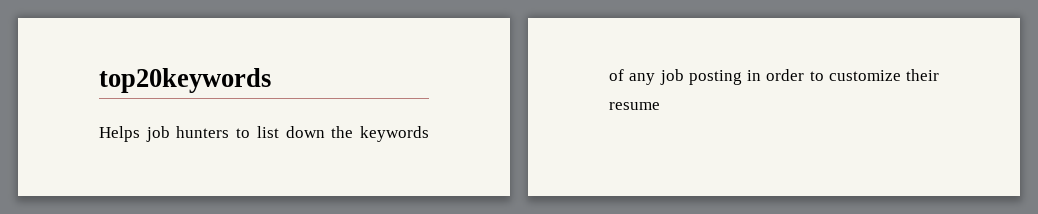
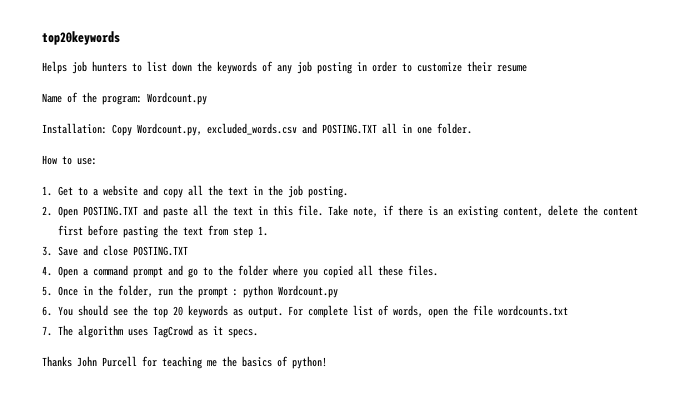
+ Name of the program: Wordcount.py
+ Installation: Copy Wordcount.py, excluded_words.csv and POSTING.TXT all in one folder.
+ How to use:
+ 1. Get to a website and copy all the text in the job posting.
+ 2. Open POSTING.TXT and paste all the text in this file. Take note, if there is an existing content, delete the content first before pasting the text from step 1.
+ 3. Save and close POSTING.TXT
+ 4. Open a command prompt and go to the folder where you copied all these files.
+ 5. Once in the folder, run the prompt : python Wordcount.py
+ 6. You should see the top 20 keywords as output. For complete list of words, open the file wordcounts.txt
+ 7. The algorithm uses TagCrowd as it specs.
+ Thanks John Purcell for teaching me the basics of python!

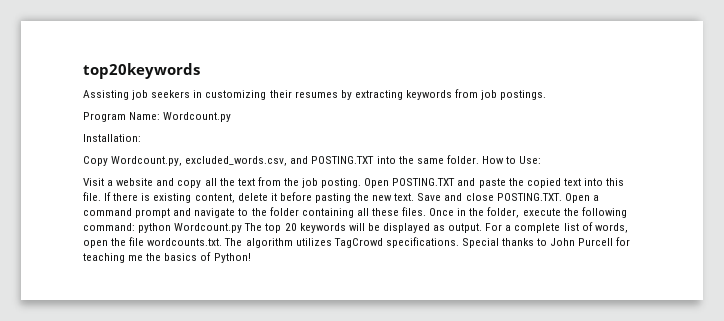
- Helps job hunters to list down the keywords of any job posting in order to customize their resume
- Name of the program: Wordcount.py
+ Assisting job seekers in customizing their resumes by extracting keywords from job postings.
+ Program Name: Wordcount.py
- Installation: Copy Wordcount.py, excluded_words.csv and POSTING.TXT all in one folder.
- How to use:
- 1. Get to a website and copy all the text in the job posting.
- 2. Open POSTING.TXT and paste all the text in this file. Take note, if there is an existing content, delete the content first before pasting the text from step 1.
- 3. Save and close POSTING.TXT
- 4. Open a command prompt and go to the folder where you copied all these files.
- 5. Once in the folder, run the prompt : python Wordcount.py
- 6. You should see the top 20 keywords as output.
+ Installation:
+ Copy Wordcount.py, excluded_words.csv, and POSTING.TXT into the same folder. How to Use:
+ Visit a website and copy all the text from the job posting. Open POSTING.TXT and paste the copied text into this file. If there is existing content, delete it before pasting the new text. Save and close POSTING.TXT. Open a command prompt and navigate to the folder containing all these files. Once in the folder, execute the following command: python Wordcount.py The top 20 keywords will be displayed as output.
- For complete list of words, open the file wordcounts.txt
- 7. The algorithm uses TagCrowd as it specs.
- Thanks John Purcell for teaching me the basics of python!
+ For a complete list of words, open the file wordcounts.txt. The algorithm utilizes TagCrowd specifications. Special thanks to John Purcell for teaching me the basics of Python!

